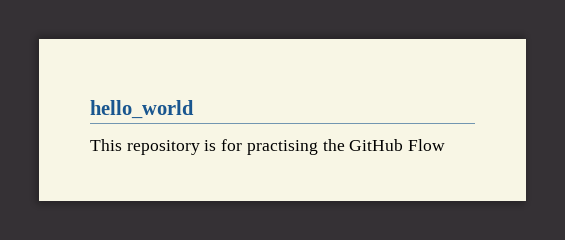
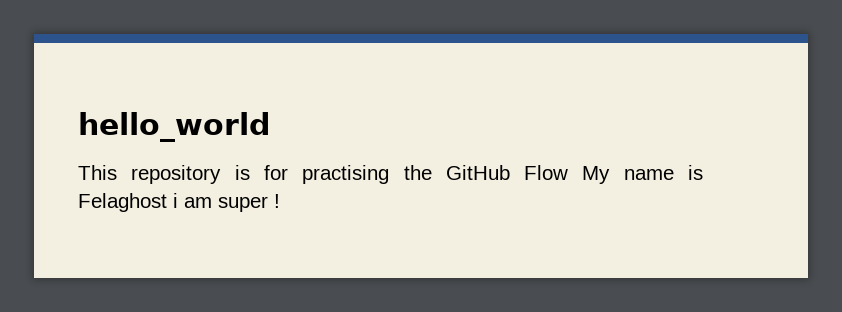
- This repository is for practising the GitHub Flow
+ This repository is for practising the GitHub Flow My name is Felaghost i am super !

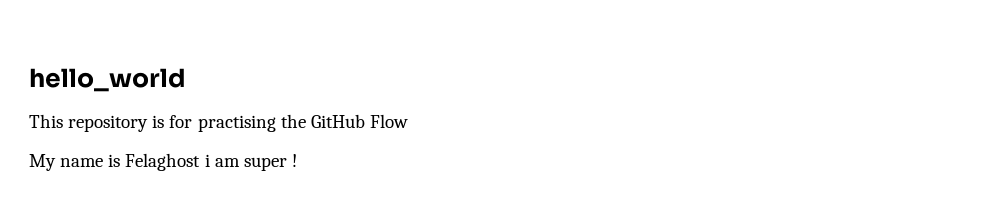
- This repository is for practising the GitHub Flow My name is Felaghost i am super !
+ This repository is for practising the GitHub Flow
+ My name is Felaghost i am super !

